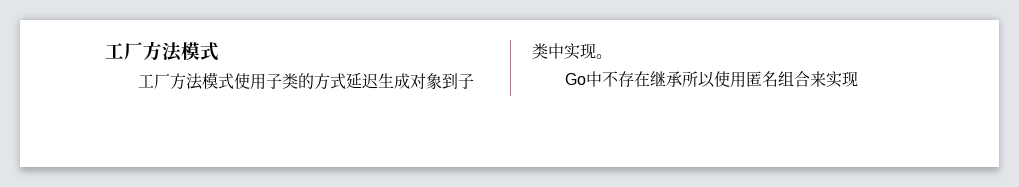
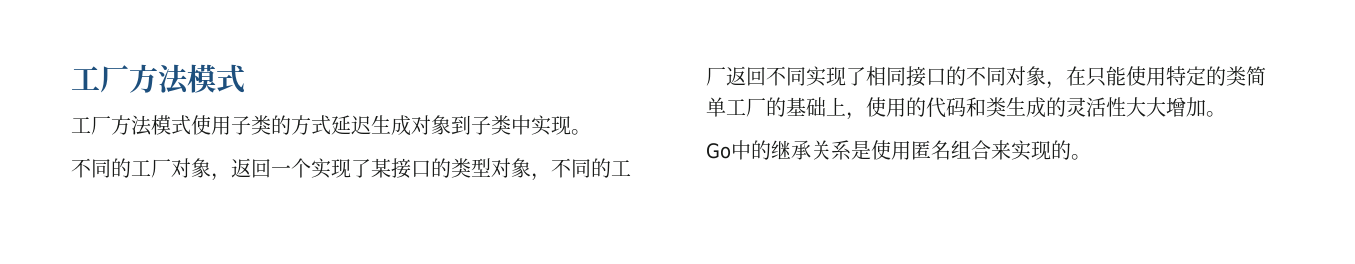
- Go中不存在继承所以使用匿名组合来实现
+ 不同的工厂对象，返回一个实现了某接口的类型对象，不同的工厂返回不同实现了相同接口的不同对象，在只能使用特定的类简单工厂的基础上，使用的代码和类生成的灵活性大大增加。
+ Go中的继承关系是使用匿名组合来实现的。

